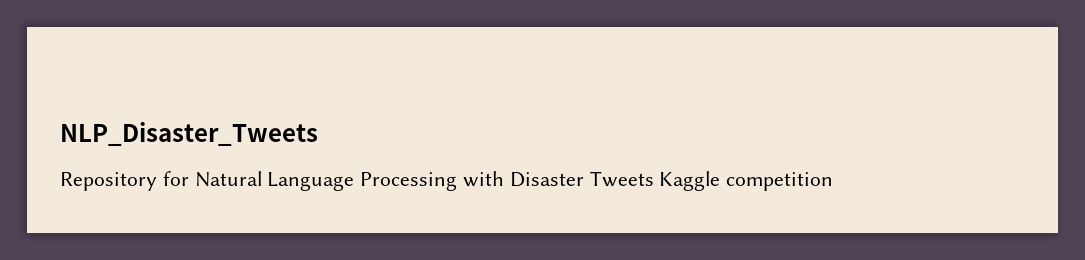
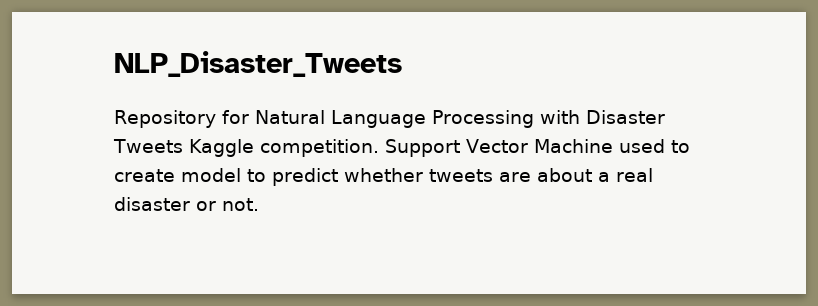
- Repository for Natural Language Processing with Disaster Tweets Kaggle competition
+ Repository for Natural Language Processing with Disaster Tweets Kaggle competition. Support Vector Machine used to create model to predict whether tweets are about a real disaster or not.

